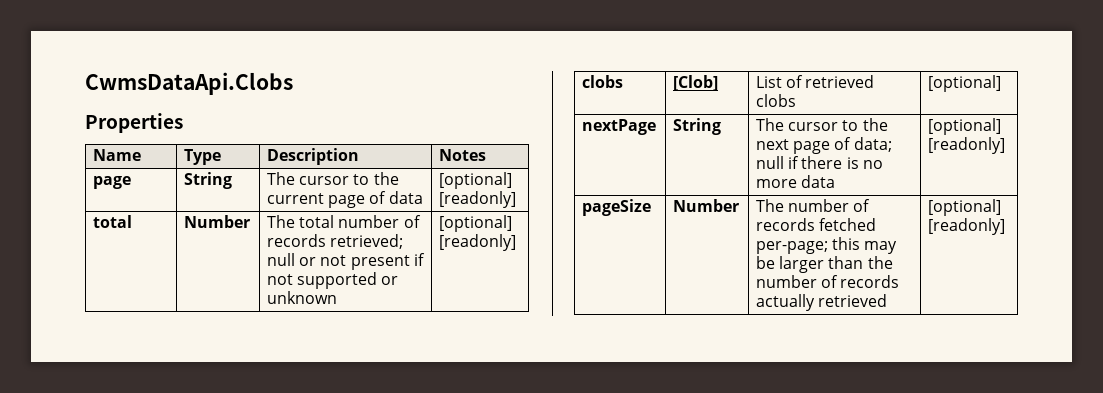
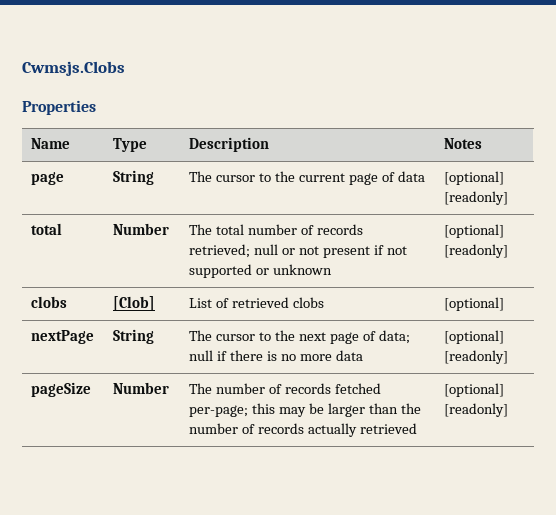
- CwmsDataApi.Clobs
+ Cwmsjs.Clobs

